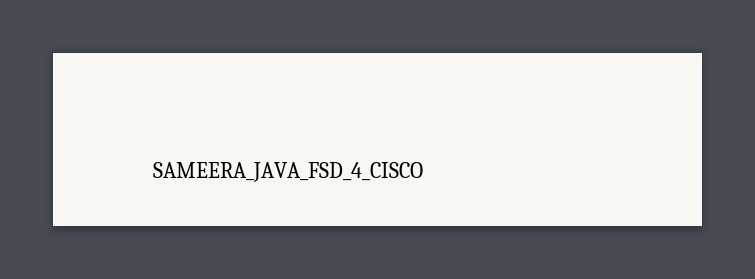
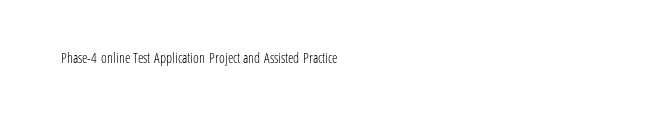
- SAMEERA_JAVA_FSD_4_CISCO
+ Phase-4 online Test Application Project and Assisted Practice

